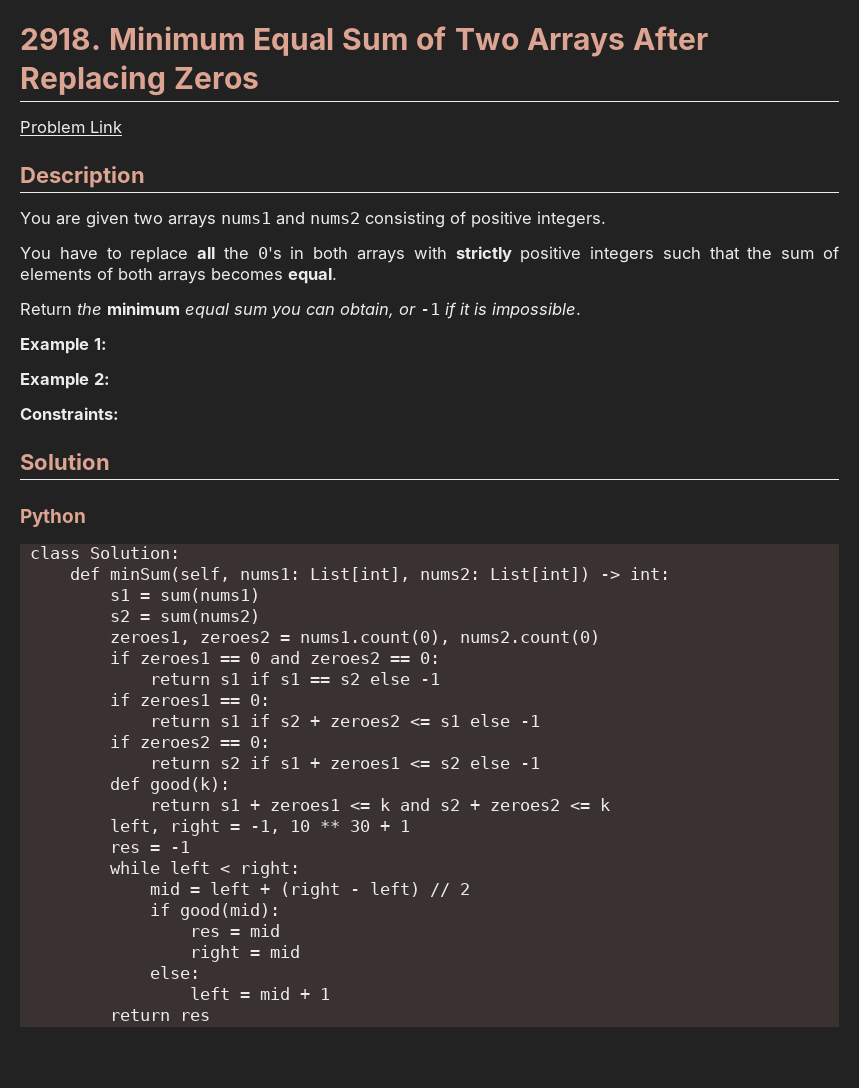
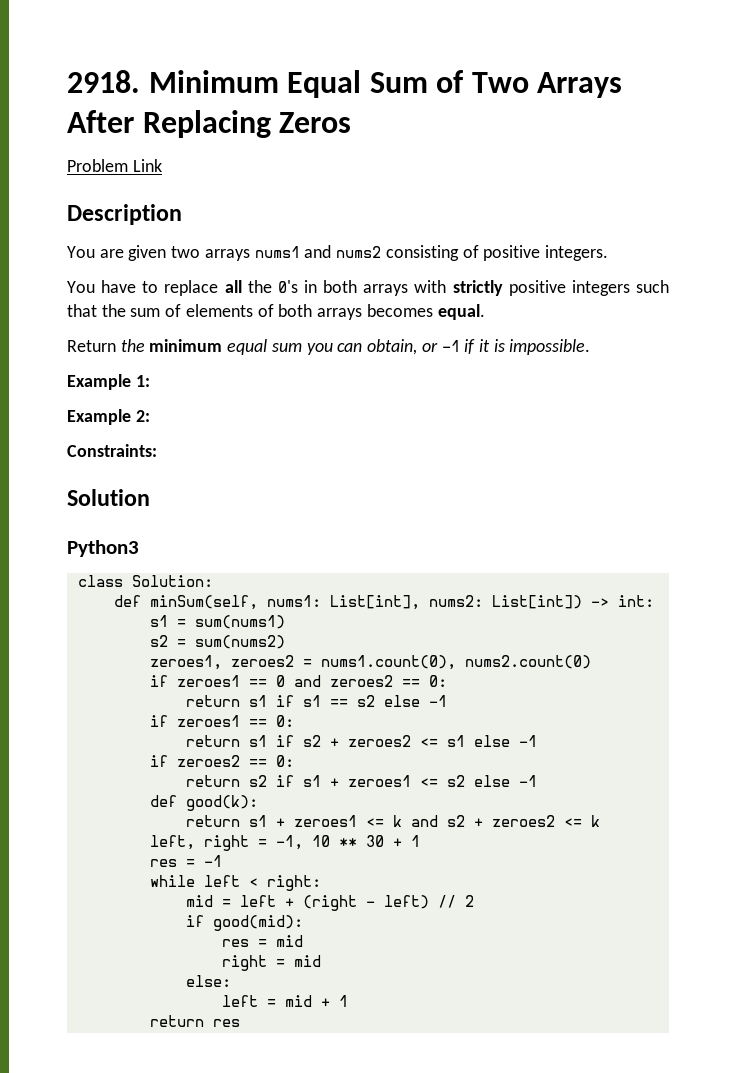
- Python
+ Python3

